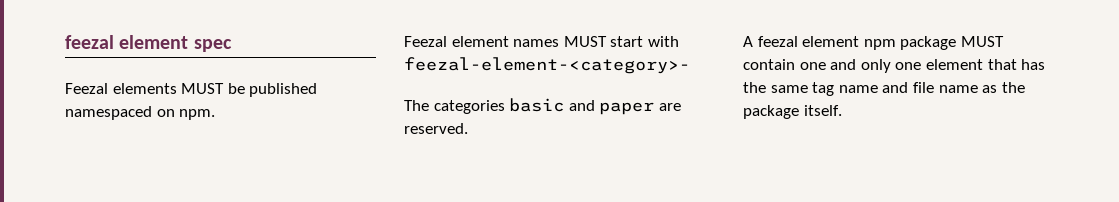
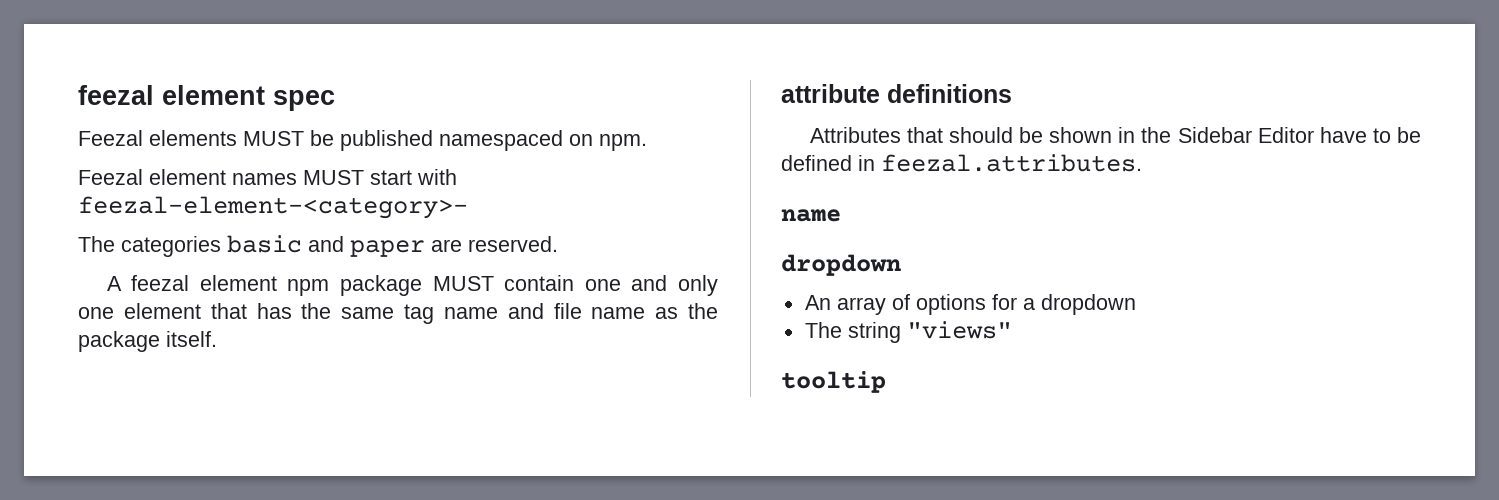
+ attribute definitions
+ Attributes that should be shown in the Sidebar Editor have to be defined in feezal.attributes.
+ name
+ dropdown
+ An array of options for a dropdown
+ The string "views"
+ tooltip

